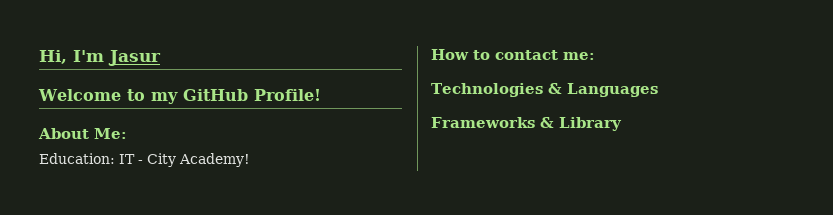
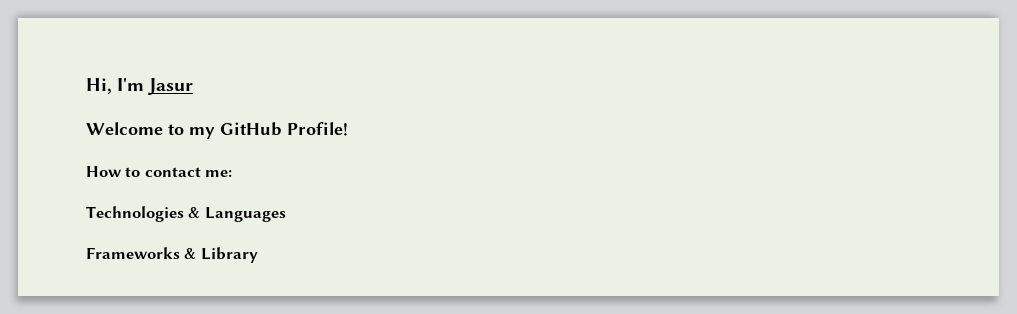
- About Me:
- Education: IT - City Academy!

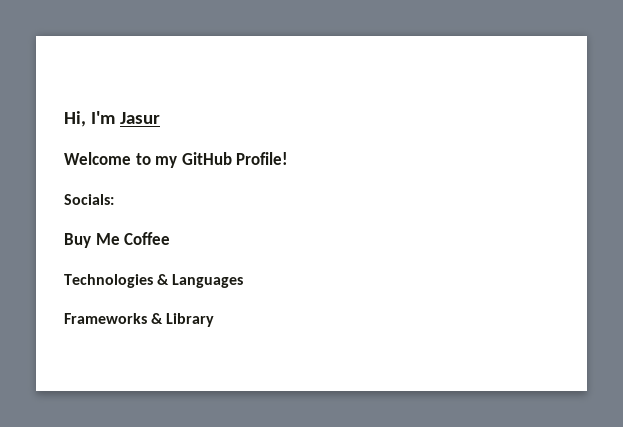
- How to contact me:
+ Socials:
+ Buy Me Coffee

